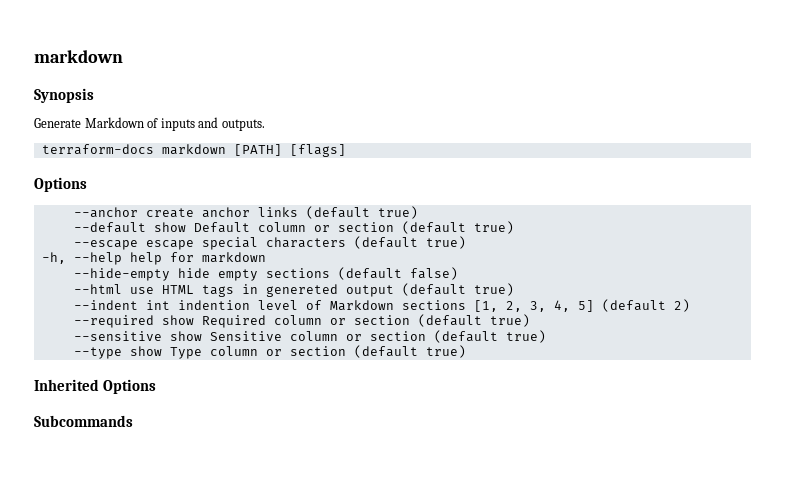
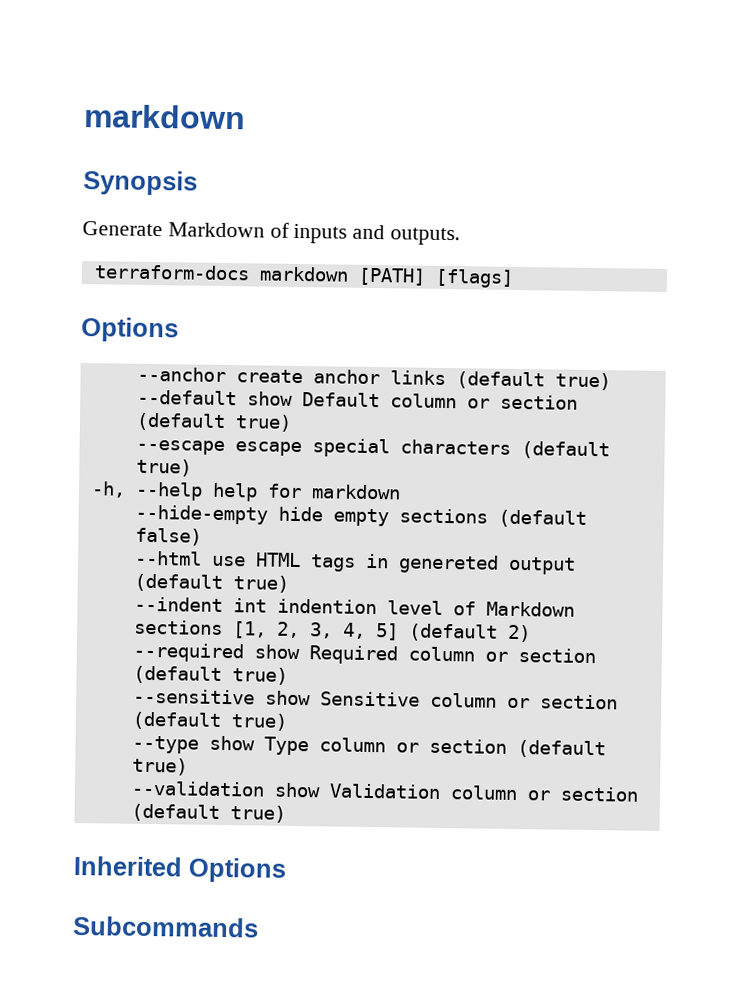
+ --validation show Validation column or section (default true)

